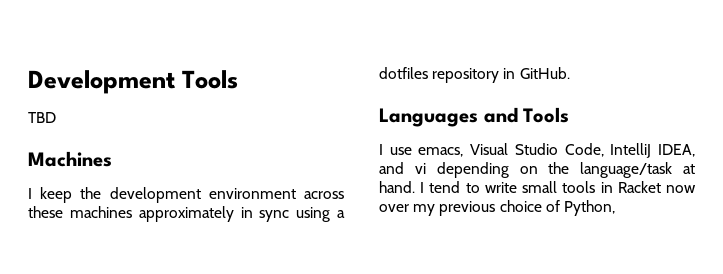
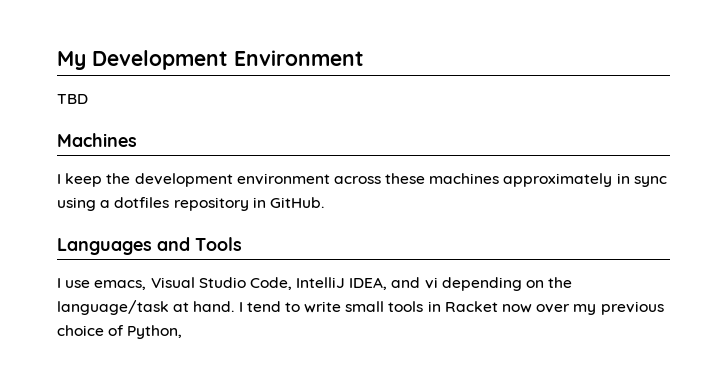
- Development Tools
+ My Development Environment

